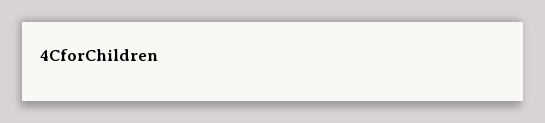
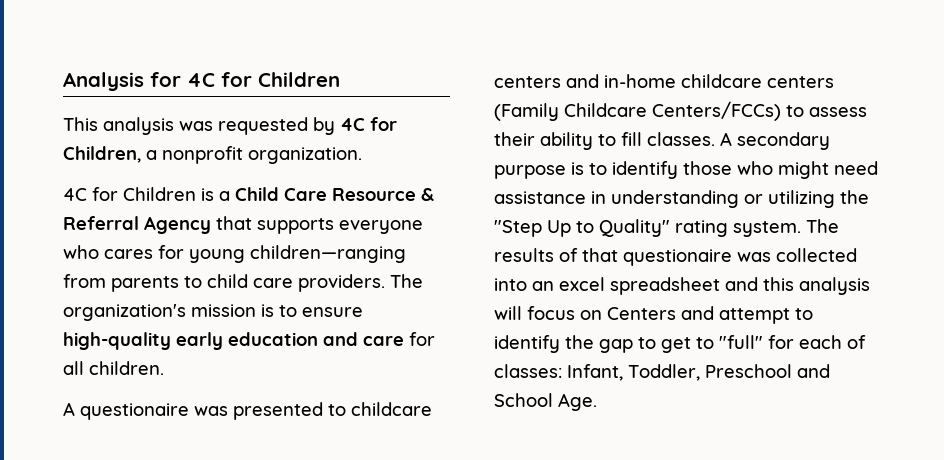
- 4CforChildren
+ Analysis for 4C for Children
+ This analysis was requested by 4C for Children, a nonprofit organization.
+ 4C for Children is a Child Care Resource & Referral Agency that supports everyone who cares for young children—ranging from parents to child care providers. The organization's mission is to ensure high-quality early education and care for all children.
+ A questionaire was presented to childcare centers and in-home childcare centers (Family Childcare Centers/FCCs) to assess their ability to fill classes. A secondary purpose is to identify those who might need assistance in understanding or utilizing the "Step Up to Quality" rating system. The results of that questionaire was collected into an excel spreadsheet and this analysis will focus on Centers and attempt to identify the gap to get to "full" for each of classes: Infant, Toddler, Preschool and School Age.

